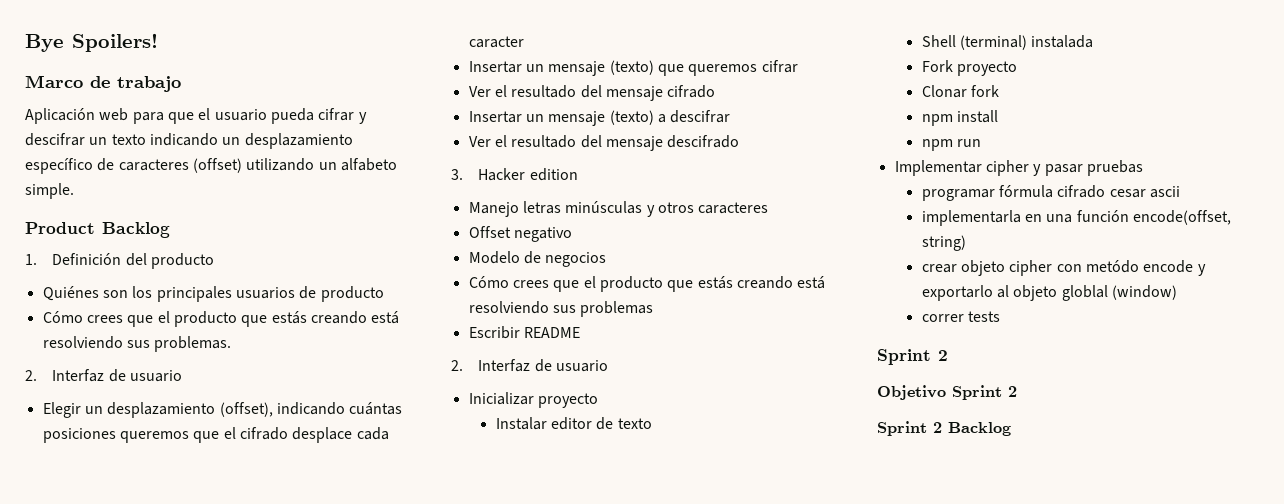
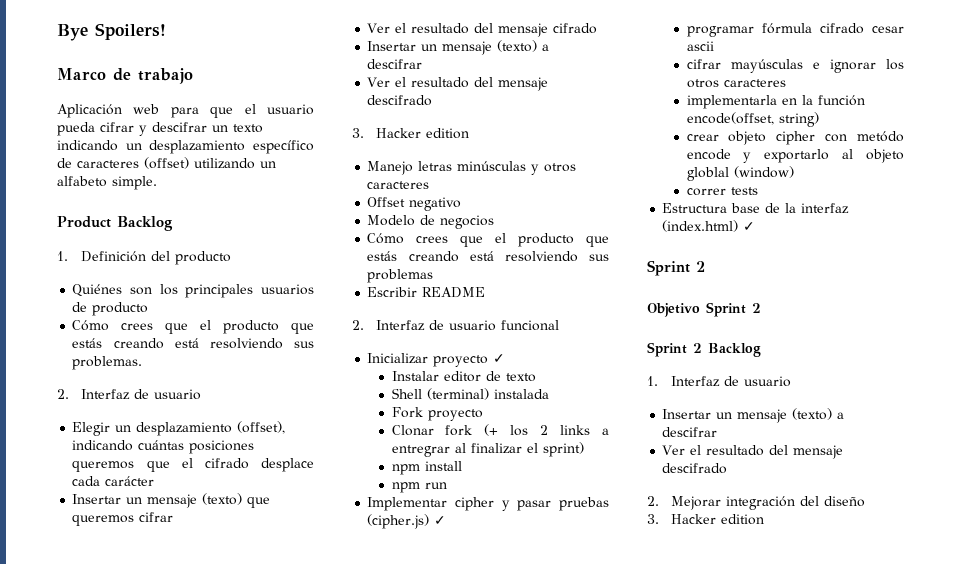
- Elegir un desplazamiento (offset), indicando cuántas posiciones queremos que el cifrado desplace cada caracter
+ Elegir un desplazamiento (offset), indicando cuántas posiciones queremos que el cifrado desplace cada carácter
  Escribir README
- 2. Interfaz de usuario
+ 2. Interfaz de usuario funcional
- Inicializar proyecto
+ Inicializar proyecto ✓
- Clonar fork
+ Clonar fork (+ los 2 links a entregrar al finalizar el sprint)
- Implementar cipher y pasar pruebas
+ Implementar cipher y pasar pruebas (cipher.js) ✓
+ cifrar mayúsculas e ignorar los otros caracteres
- implementarla en una función encode(offset, string)
+ implementarla en la función encode(offset, string)
+ Estructura base de la interfaz (index.html) ✓
+ 1. Interfaz de usuario
+ Insertar un mensaje (texto) a descifrar
+ Ver el resultado del mensaje descifrado
+ 2. Mejorar integración del diseño
+ 3. Hacker edition

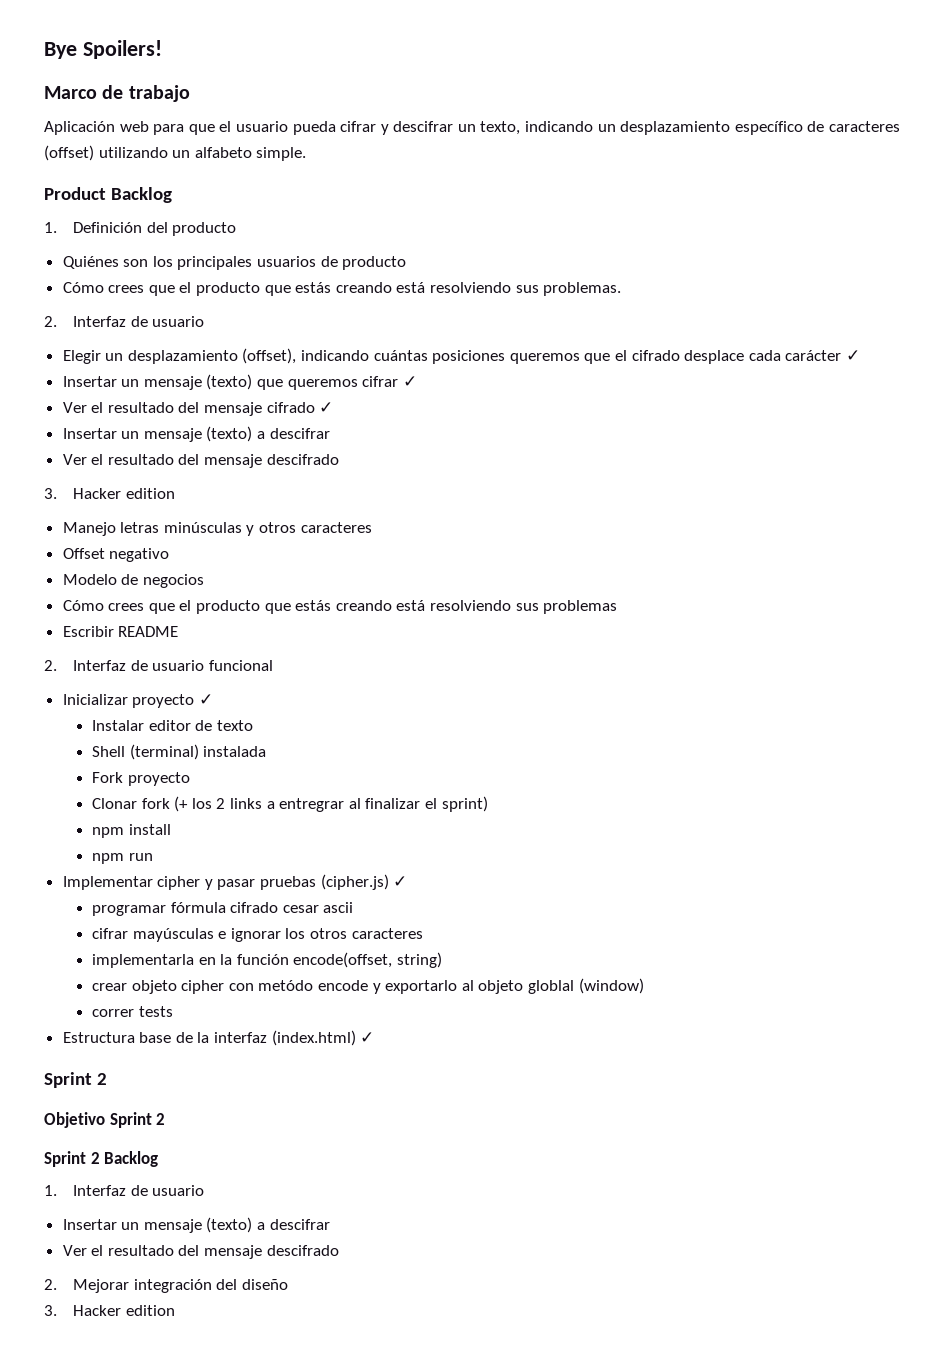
- Aplicación web para que el usuario pueda cifrar y descifrar un texto indicando un desplazamiento específico de caracteres (offset) utilizando un alfabeto simple.
+ Aplicación web para que el usuario pueda cifrar y descifrar un texto, indicando un desplazamiento específico de caracteres (offset) utilizando un alfabeto simple.
- Elegir un desplazamiento (offset), indicando cuántas posiciones queremos que el cifrado desplace cada carácter
+ Elegir un desplazamiento (offset), indicando cuántas posiciones queremos que el cifrado desplace cada carácter ✓
- Insertar un mensaje (texto) que queremos cifrar
+ Insertar un mensaje (texto) que queremos cifrar ✓
- Ver el resultado del mensaje cifrado
+ Ver el resultado del mensaje cifrado ✓

